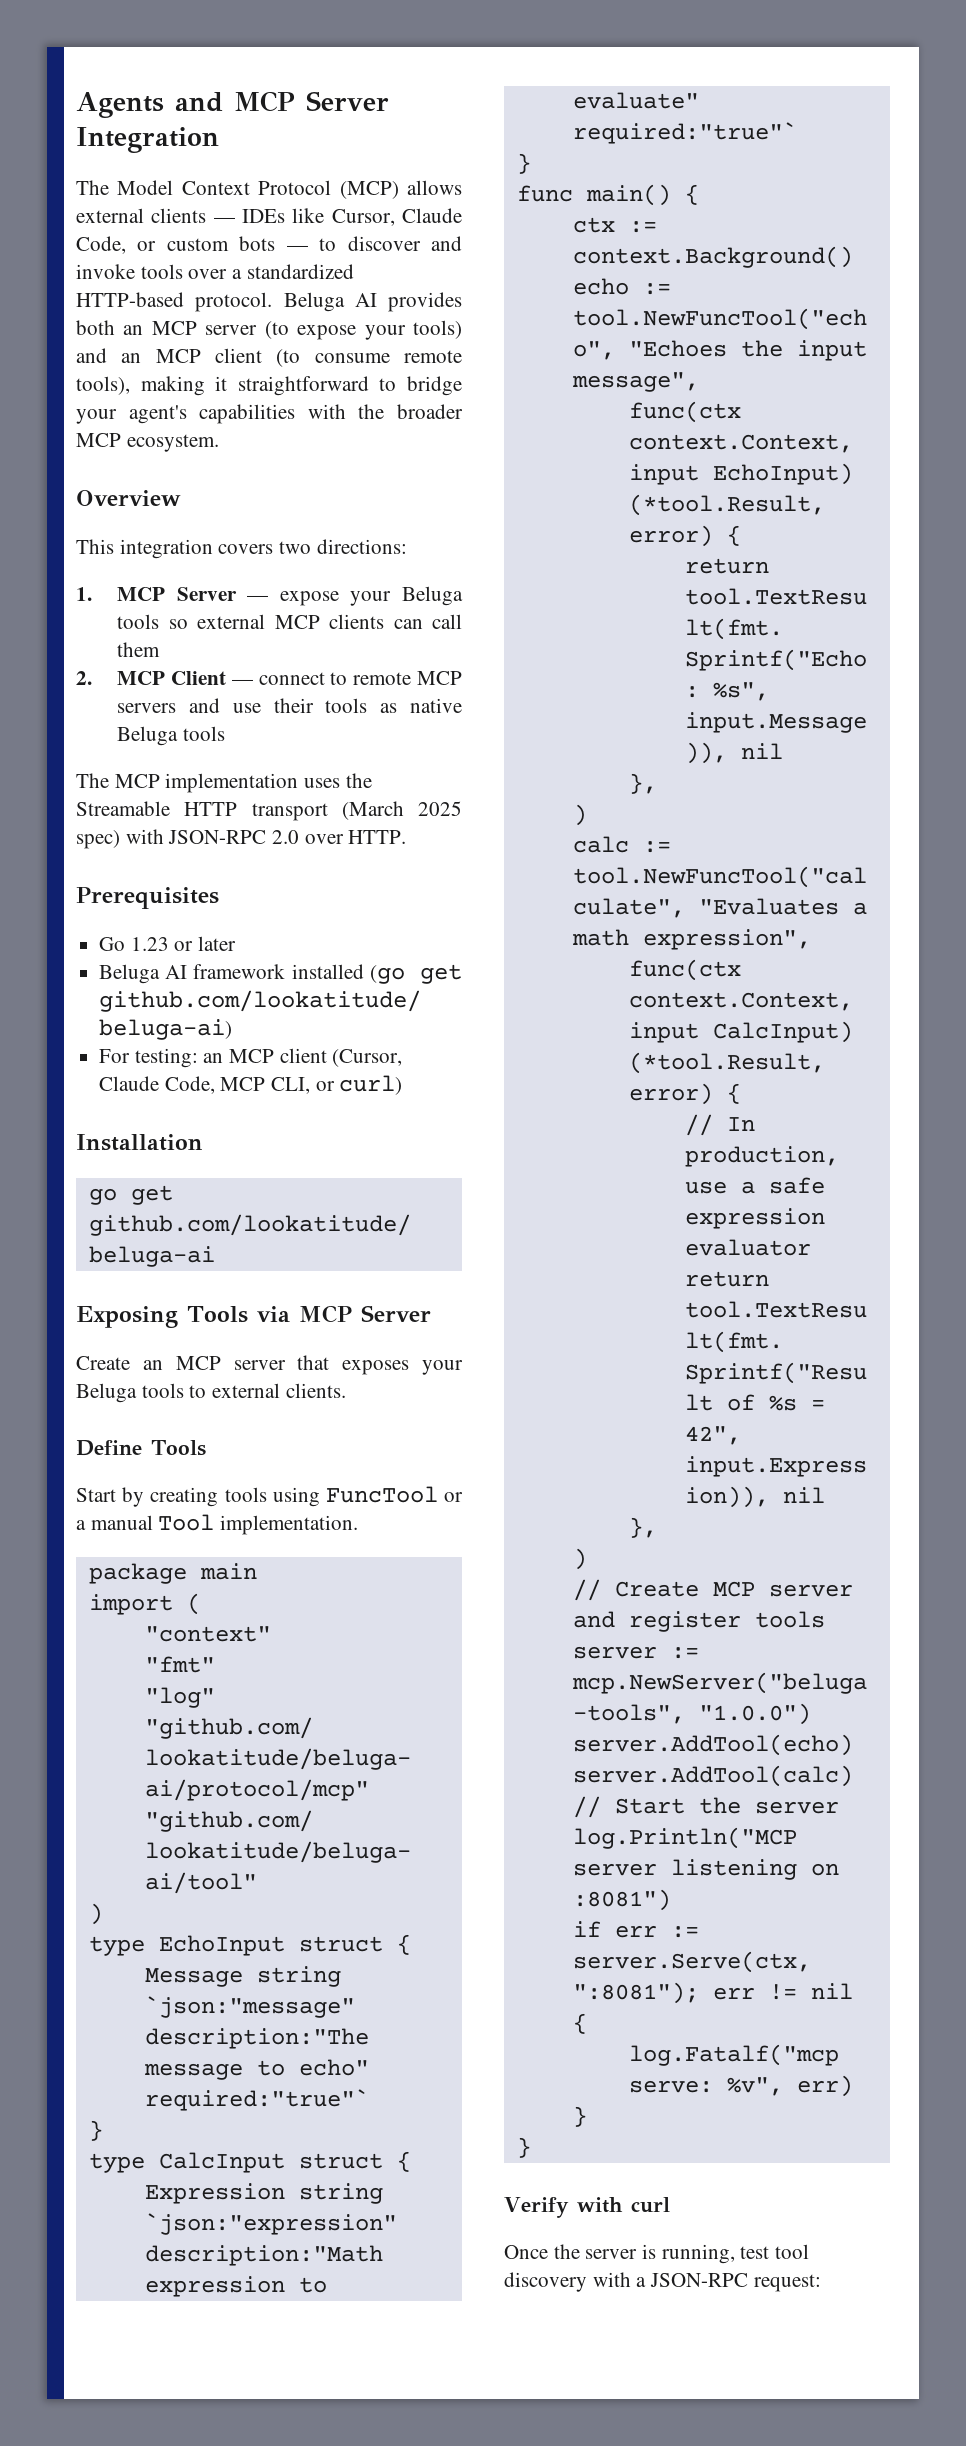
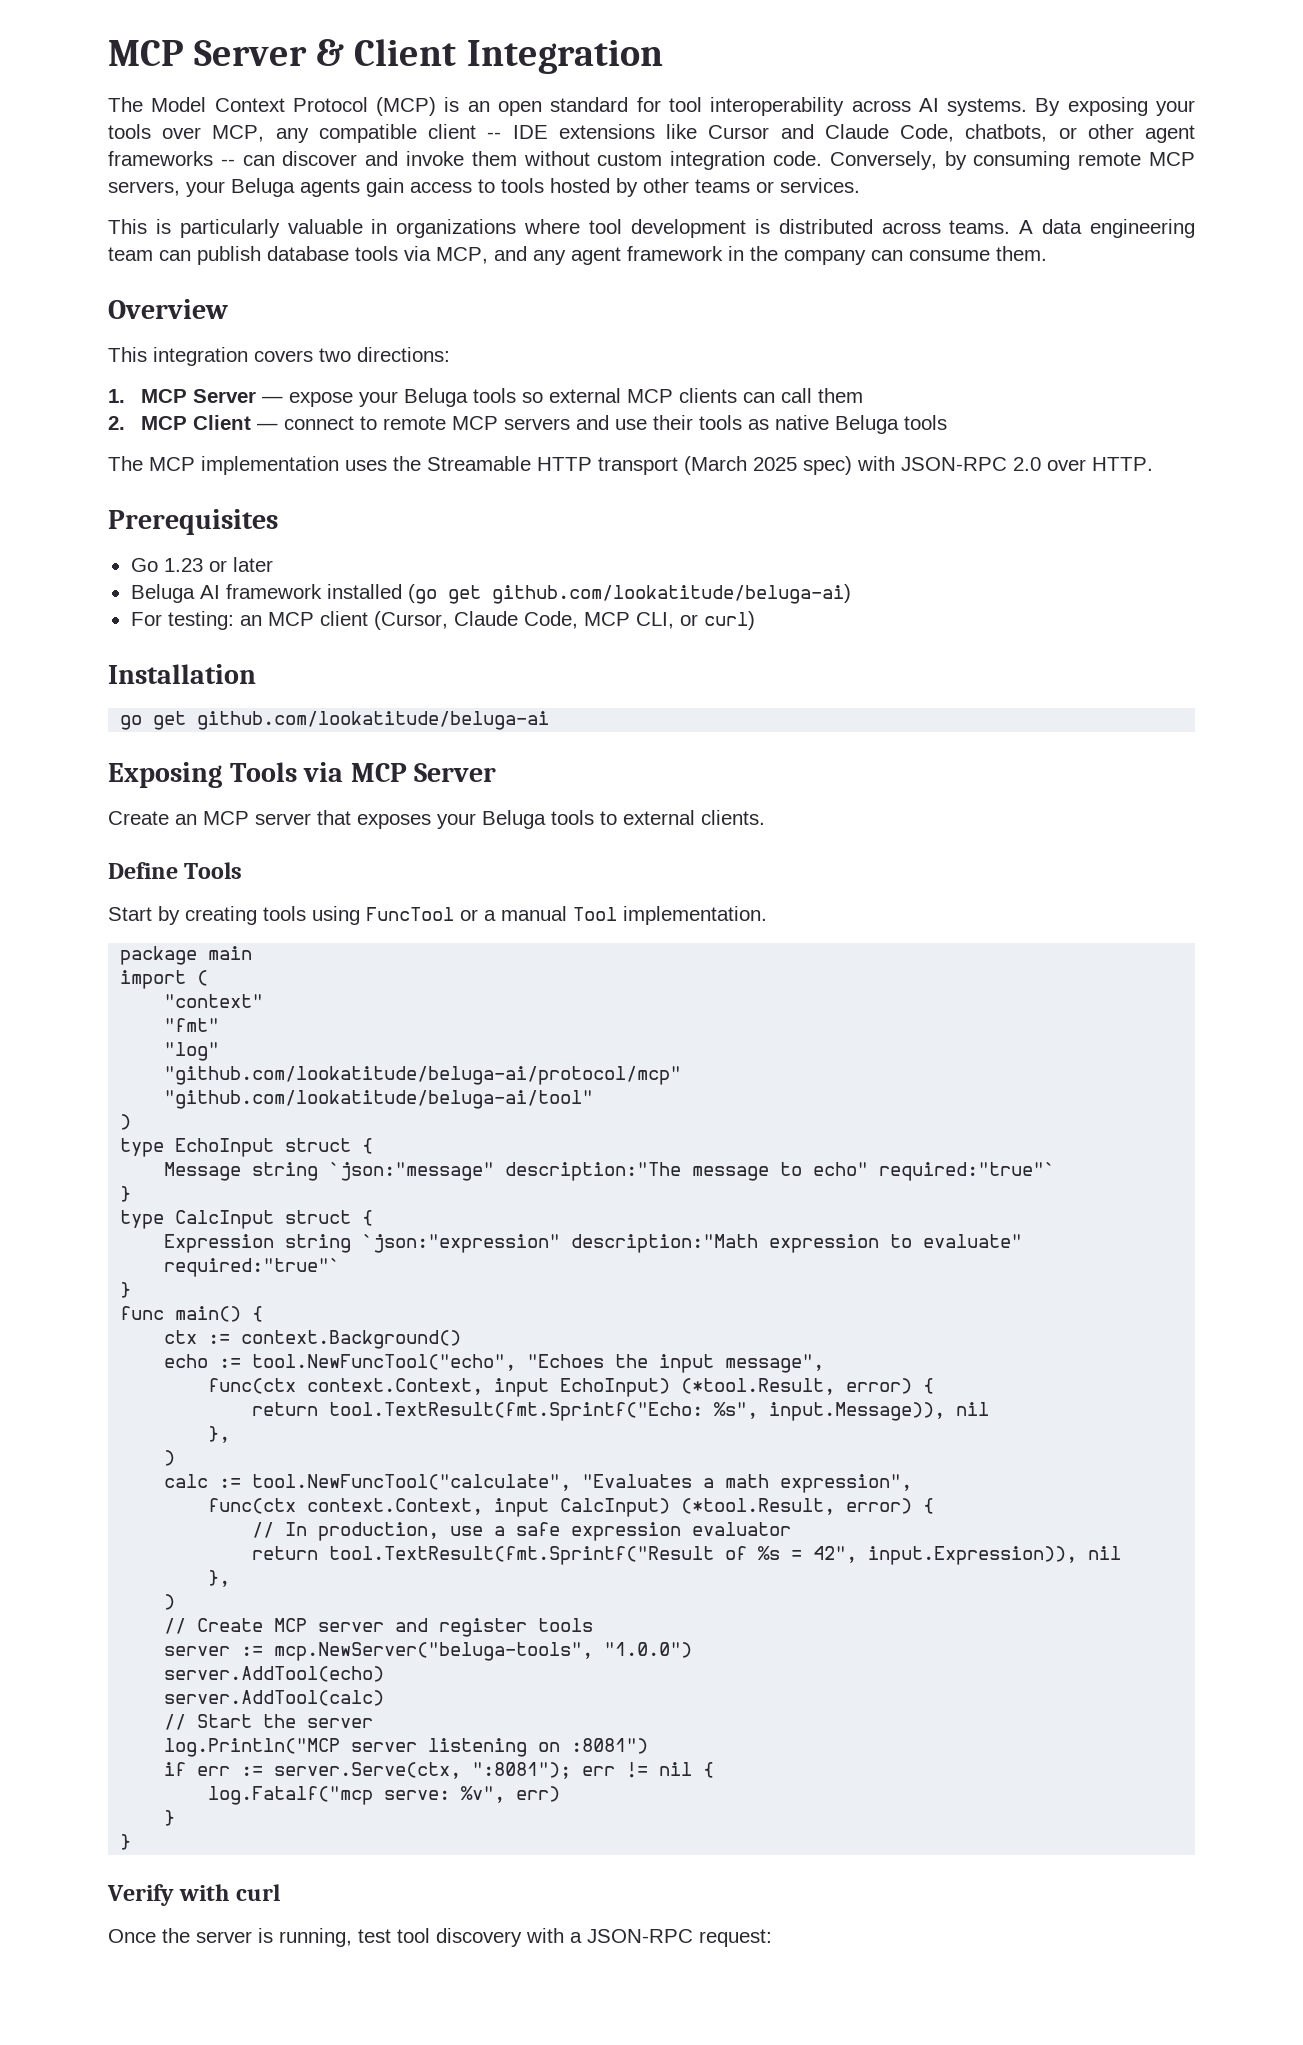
- Agents and MCP Server Integration
+ MCP Server & Client Integration
- The Model Context Protocol (MCP) allows external clients — IDEs like Cursor, Claude Code, or custom bots — to discover and invoke tools over a standardized HTTP-based protocol. Beluga AI provides both an MCP server (to expose your tools) and an MCP client (to consume remote tools), making it straightforward to bridge your agent's capabilities with the broader MCP ecosystem.
+ The Model Context Protocol (MCP) is an open standard for tool interoperability across AI systems. By exposing your tools over MCP, any compatible client -- IDE extensions like Cursor and Claude Code, chatbots, or other agent frameworks -- can discover and invoke them without custom integration code. Conversely, by consuming remote MCP servers, your Beluga agents gain access to tools hosted by other teams or services.
+ This is particularly valuable in organizations where tool development is distributed across teams. A data engineering team can publish database tools via MCP, and any agent framework in the company can consume them.

